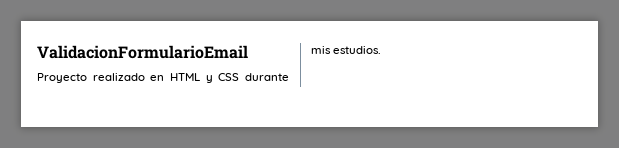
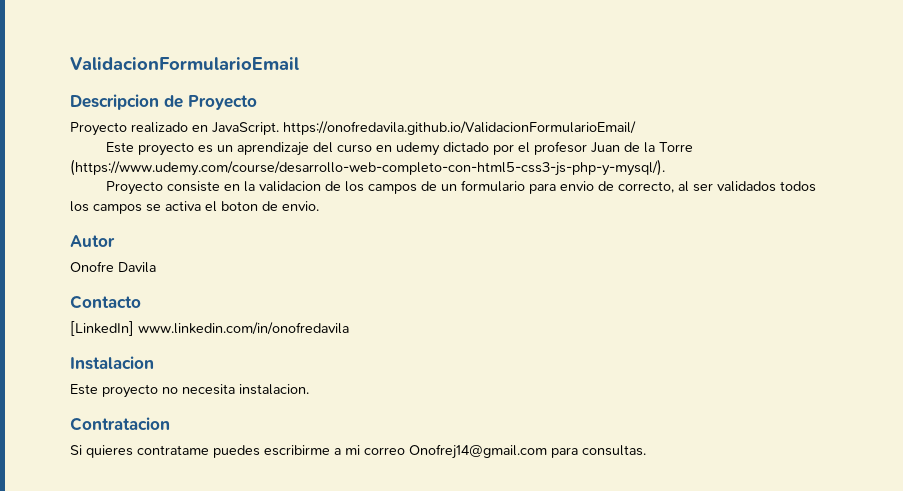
+ Descripcion de Proyecto
- Proyecto realizado en HTML y CSS durante mis estudios.
+ Proyecto realizado en JavaScript. https://onofredavila.github.io/ValidacionFormularioEmail/
+ Este proyecto es un aprendizaje del curso en udemy dictado por el profesor Juan de la Torre (https://www.udemy.com/course/desarrollo-web-completo-con-html5-css3-js-php-y-mysql/).
+ Proyecto consiste en la validacion de los campos de un formulario para envio de correcto, al ser validados todos los campos se activa el boton de envio.
+ Autor
+ Onofre Davila
+ Contacto
+ [LinkedIn] www.linkedin.com/in/onofredavila
+ Instalacion
+ Este proyecto no necesita instalacion.
+ Contratacion
+ Si quieres contratame puedes escribirme a mi correo Onofrej14@gmail.com para consultas.

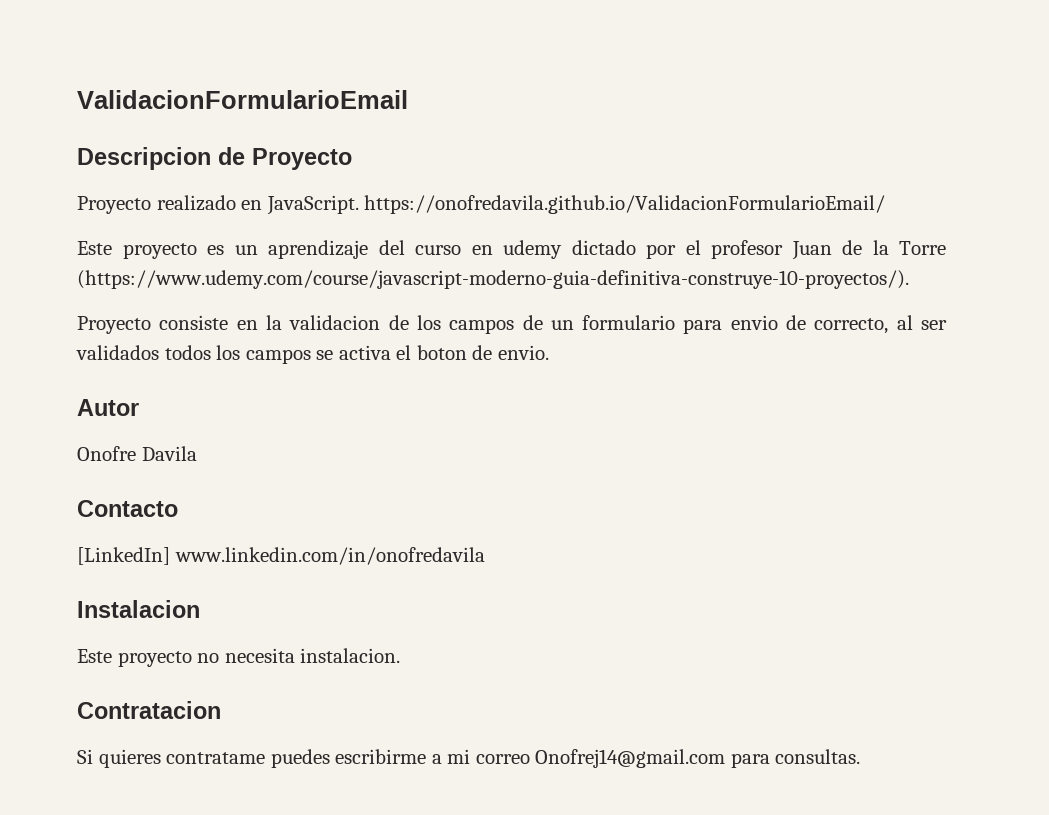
- Este proyecto es un aprendizaje del curso en udemy dictado por el profesor Juan de la Torre (https://www.udemy.com/course/desarrollo-web-completo-con-html5-css3-js-php-y-mysql/).
+ Este proyecto es un aprendizaje del curso en udemy dictado por el profesor Juan de la Torre (https://www.udemy.com/course/javascript-moderno-guia-definitiva-construye-10-proyectos/).

